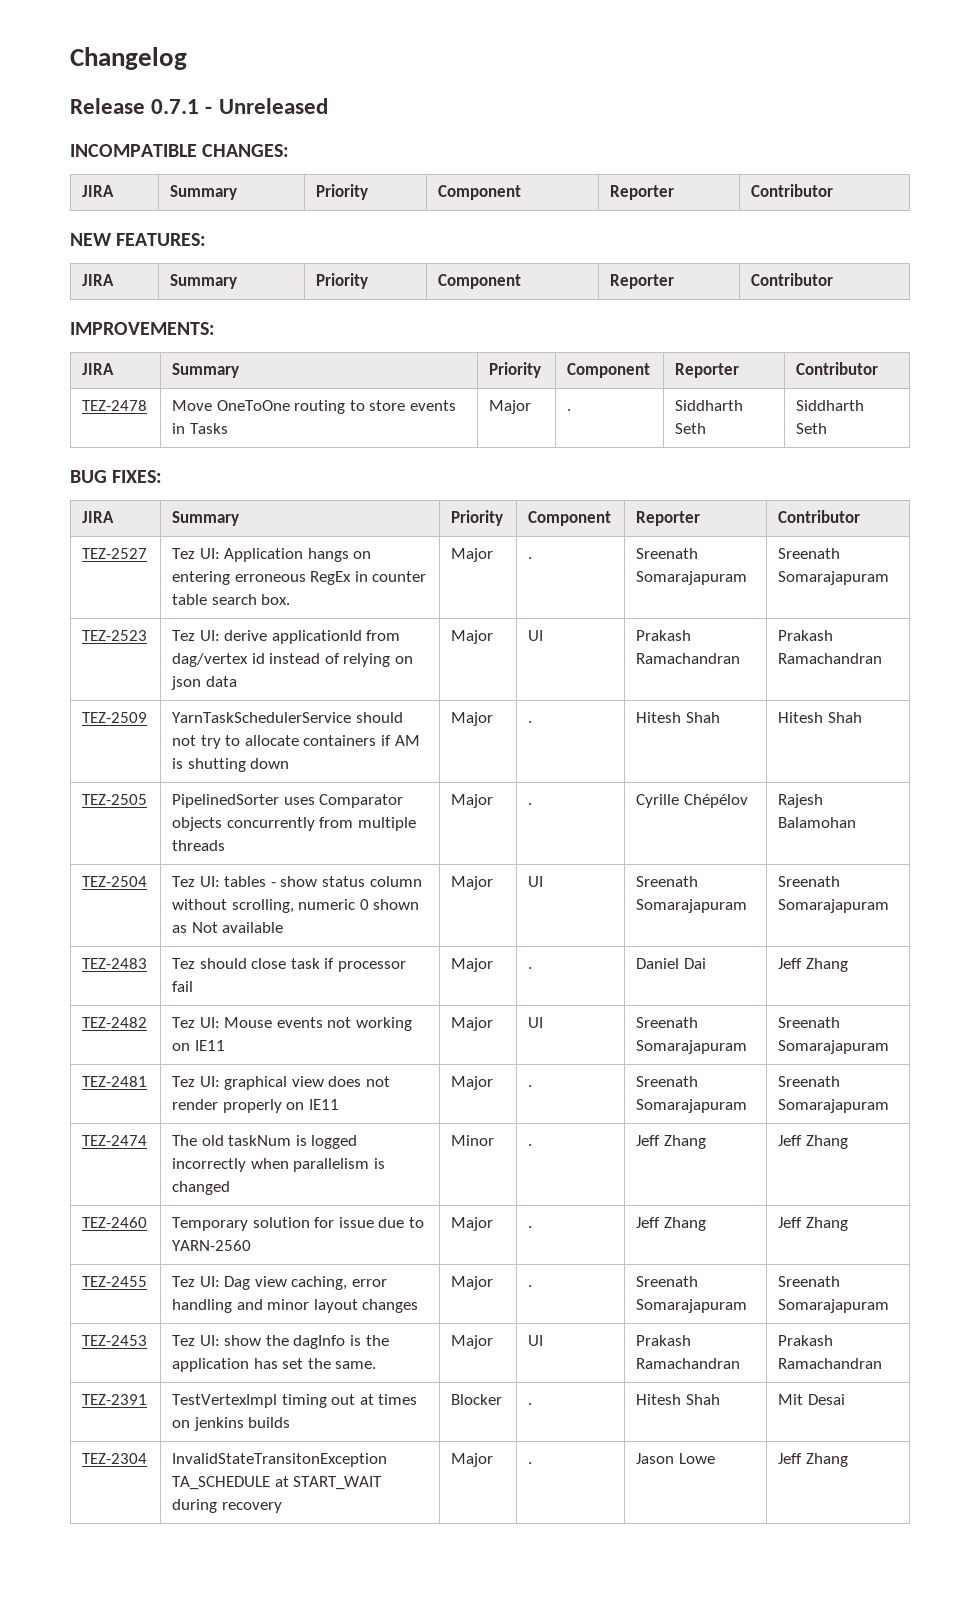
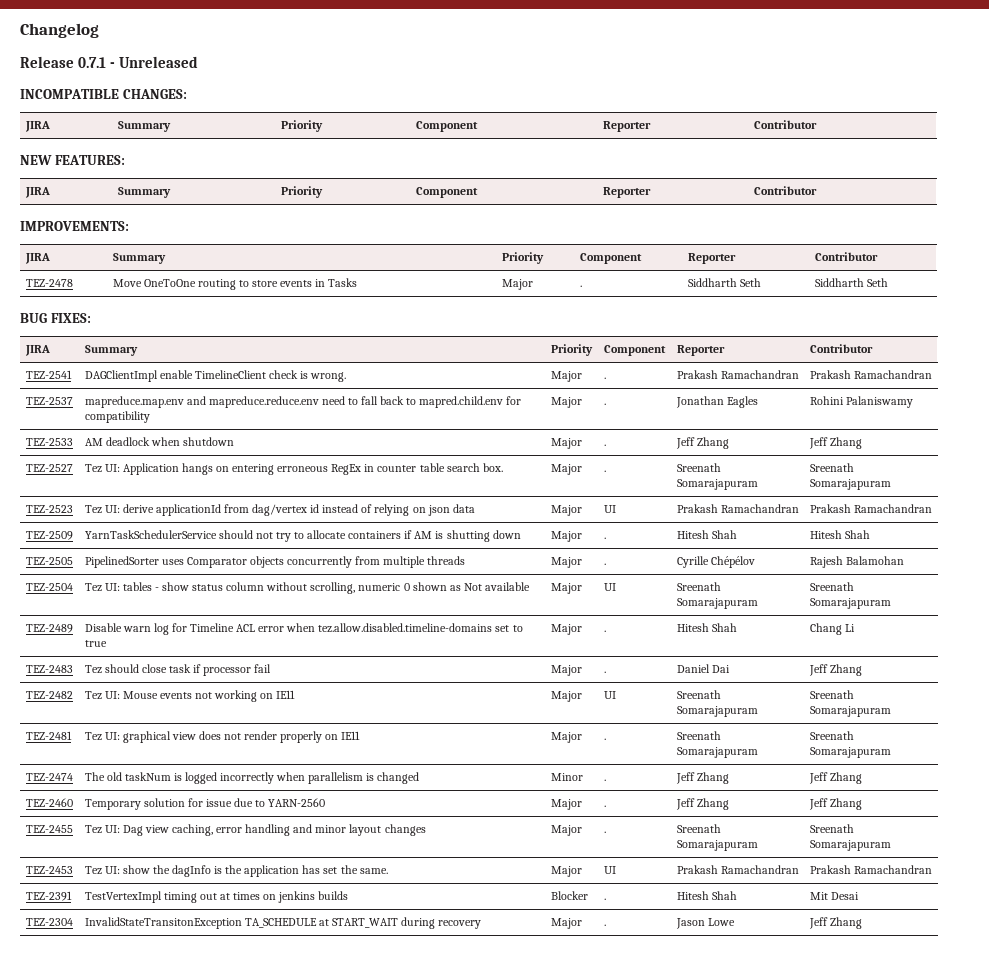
+ TEZ-2541 | DAGClientImpl enable TimelineClient check is wrong. | Major | . | Prakash Ramachandran | Prakash Ramachandran
+ TEZ-2537 | mapreduce.map.env and mapreduce.reduce.env need to fall back to mapred.child.env for compatibility | Major | . | Jonathan Eagles | Rohini Palaniswamy
+ TEZ-2533 | AM deadlock when shutdown | Major | . | Jeff Zhang | Jeff Zhang
+ TEZ-2489 | Disable warn log for Timeline ACL error when tez.allow.disabled.timeline-domains set to true | Major | . | Hitesh Shah | Chang Li

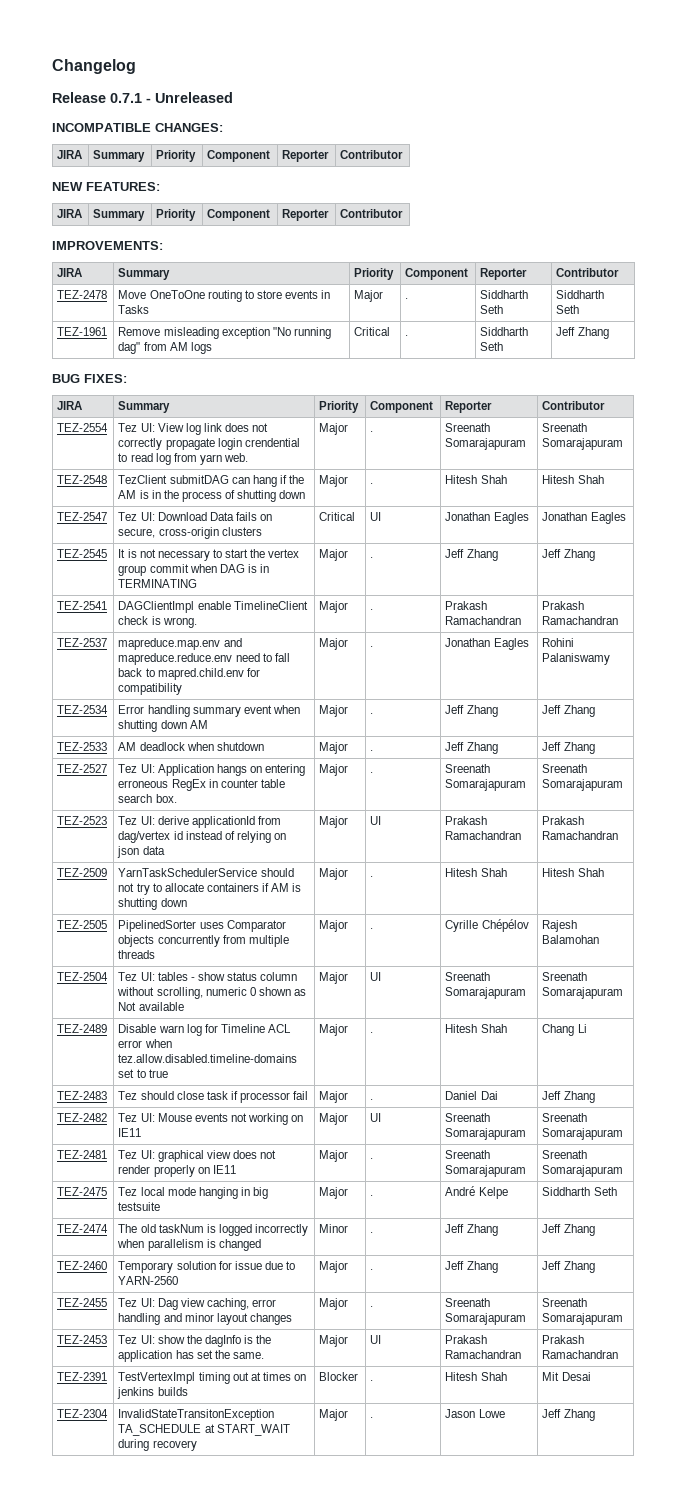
+ TEZ-1961 | Remove misleading exception "No running dag" from AM logs | Critical | . | Siddharth Seth | Jeff Zhang
+ TEZ-2554 | Tez UI: View log link does not correctly propagate login crendential to read log from yarn web. | Major | . | Sreenath Somarajapuram | Sreenath Somarajapuram
+ TEZ-2548 | TezClient submitDAG can hang if the AM is in the process of shutting down | Major | . | Hitesh Shah | Hitesh Shah
+ TEZ-2547 | Tez UI: Download Data fails on secure, cross-origin clusters | Critical | UI | Jonathan Eagles | Jonathan Eagles
+ TEZ-2545 | It is not necessary to start the vertex group commit when DAG is in TERMINATING | Major | . | Jeff Zhang | Jeff Zhang
+ TEZ-2534 | Error handling summary event when shutting down AM | Major | . | Jeff Zhang | Jeff Zhang
+ TEZ-2475 | Tez local mode hanging in big testsuite | Major | . | André Kelpe | Siddharth Seth

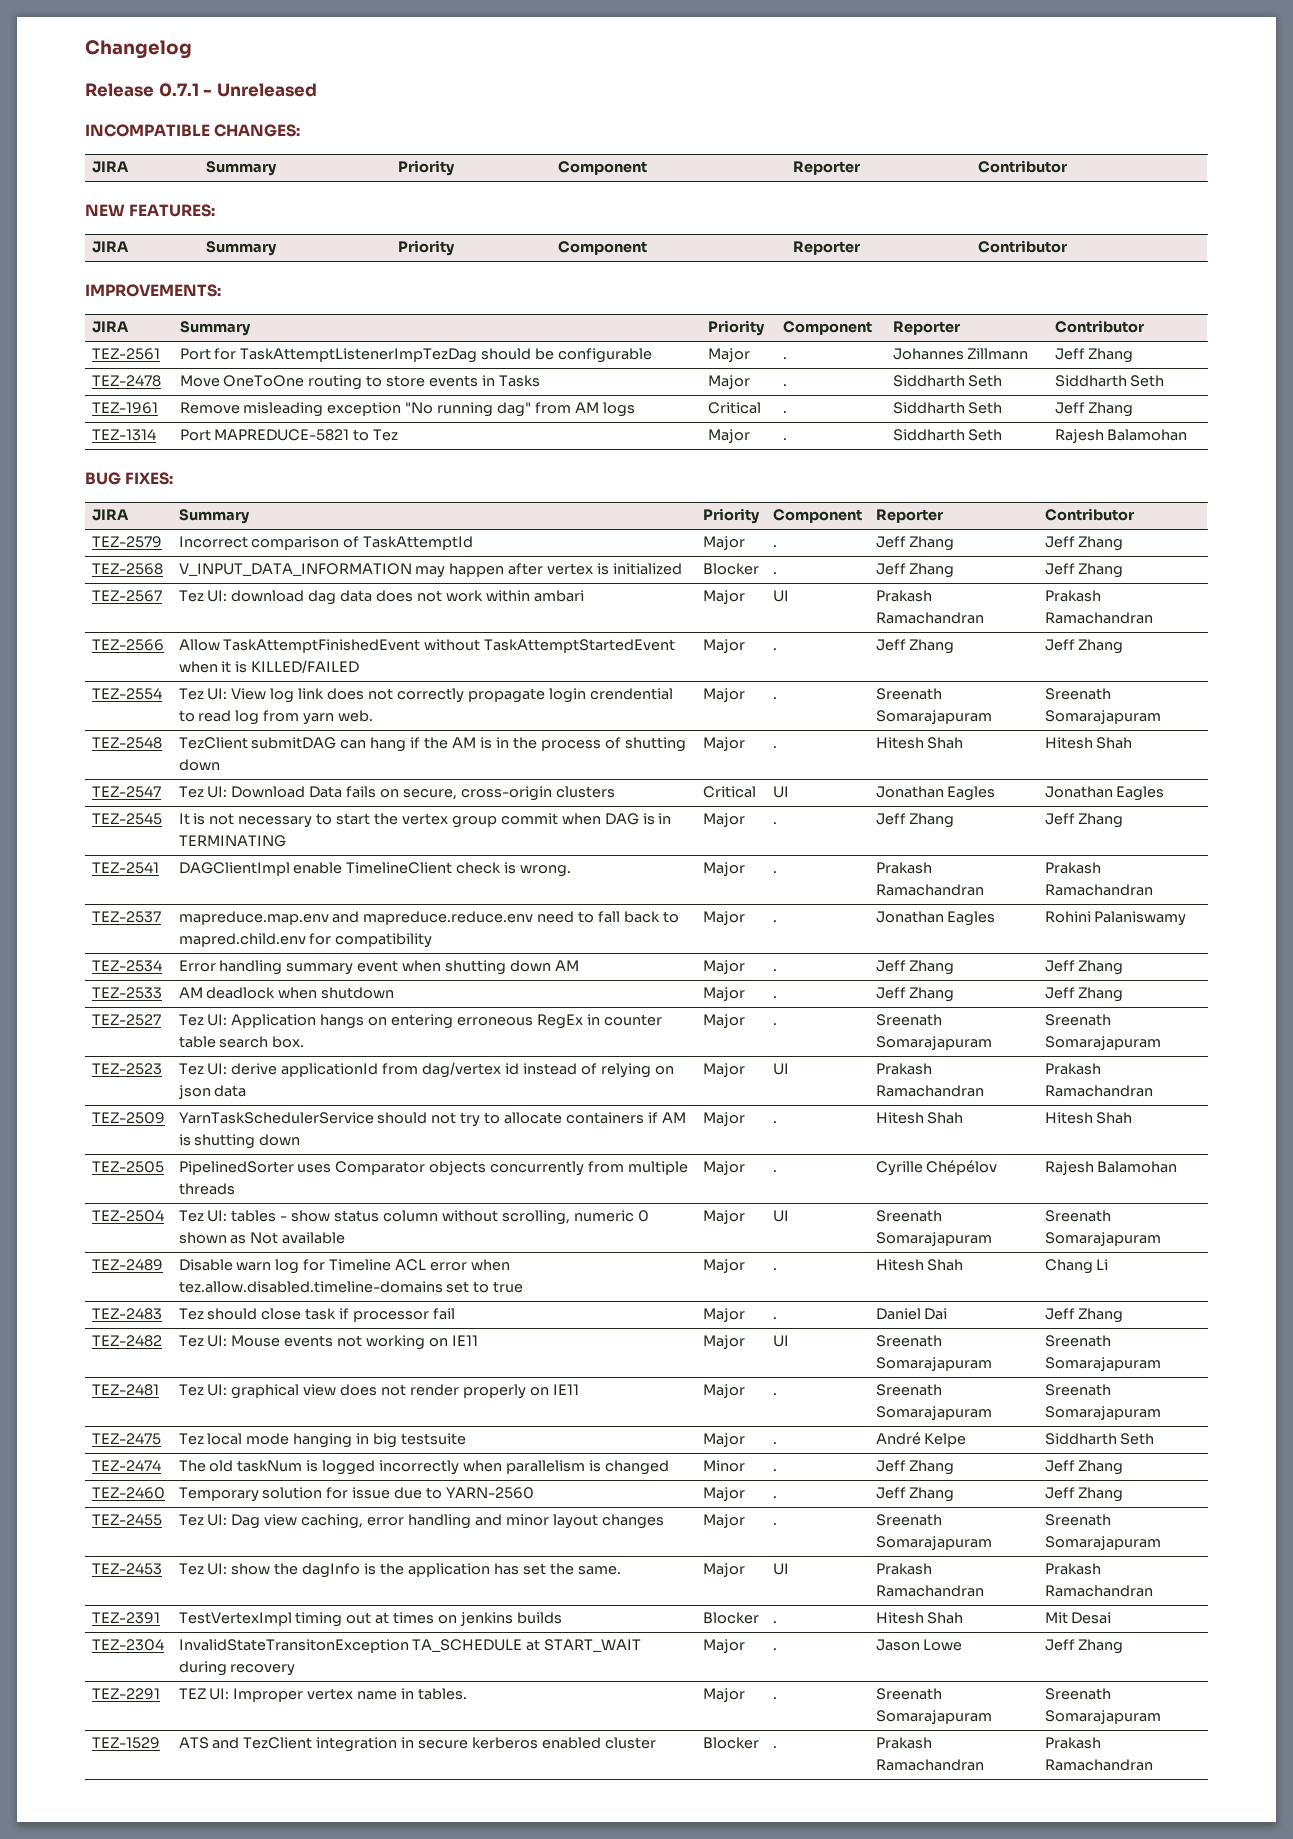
+ TEZ-2561 | Port for TaskAttemptListenerImpTezDag should be configurable | Major | . | Johannes Zillmann | Jeff Zhang
+ TEZ-1314 | Port MAPREDUCE-5821 to Tez | Major | . | Siddharth Seth | Rajesh Balamohan
+ TEZ-2579 | Incorrect comparison of TaskAttemptId | Major | . | Jeff Zhang | Jeff Zhang
+ TEZ-2568 | V_INPUT_DATA_INFORMATION may happen after vertex is initialized | Blocker | . | Jeff Zhang | Jeff Zhang
+ TEZ-2567 | Tez UI: download dag data does not work within ambari | Major | UI | Prakash Ramachandran | Prakash Ramachandran
+ TEZ-2566 | Allow TaskAttemptFinishedEvent without TaskAttemptStartedEvent when it is KILLED/FAILED | Major | . | Jeff Zhang | Jeff Zhang
+ TEZ-2291 | TEZ UI: Improper vertex name in tables. | Major | . | Sreenath Somarajapuram | Sreenath Somarajapuram
+ TEZ-1529 | ATS and TezClient integration in secure kerberos enabled cluster | Blocker | . | Prakash Ramachandran | Prakash Ramachandran

